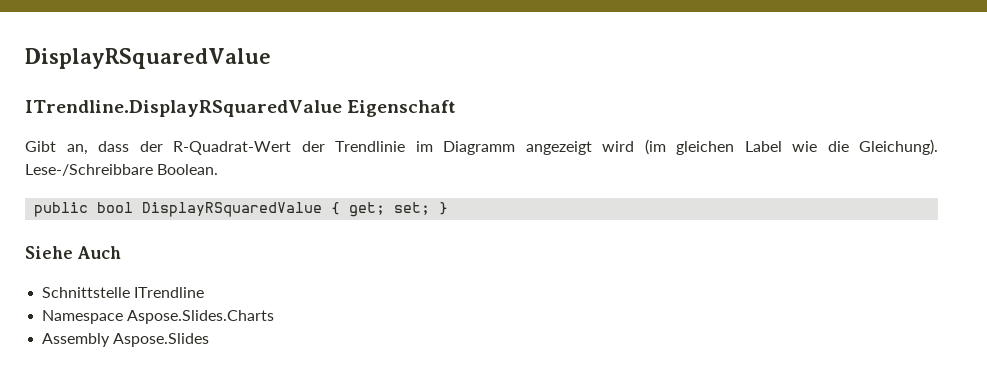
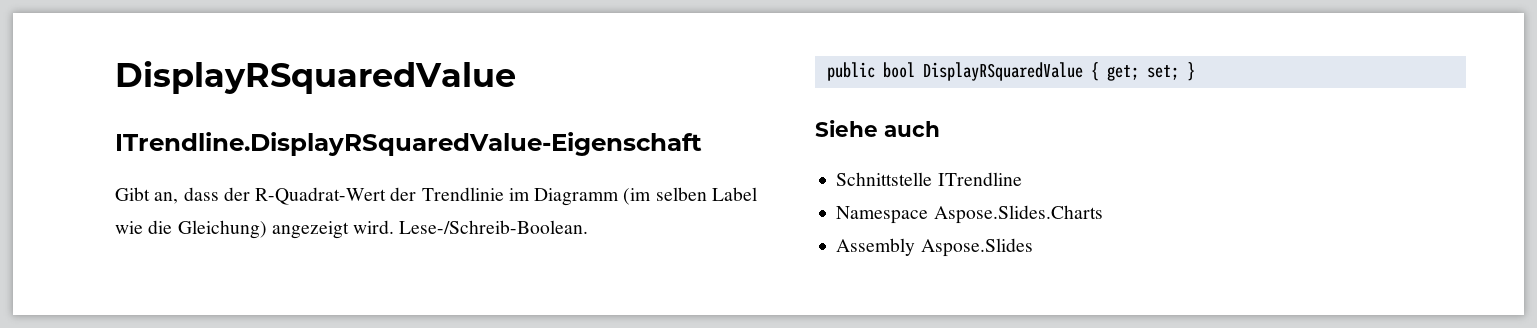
- ITrendline.DisplayRSquaredValue Eigenschaft
+ ITrendline.DisplayRSquaredValue-Eigenschaft
- Gibt an, dass der R-Quadrat-Wert der Trendlinie im Diagramm angezeigt wird (im gleichen Label wie die Gleichung). Lese-/Schreibbare Boolean.
+ Gibt an, dass der R-Quadrat-Wert der Trendlinie im Diagramm (im selben Label wie die Gleichung) angezeigt wird. Lese-/Schreib-Boolean.
- Siehe Auch
+ Siehe auch

